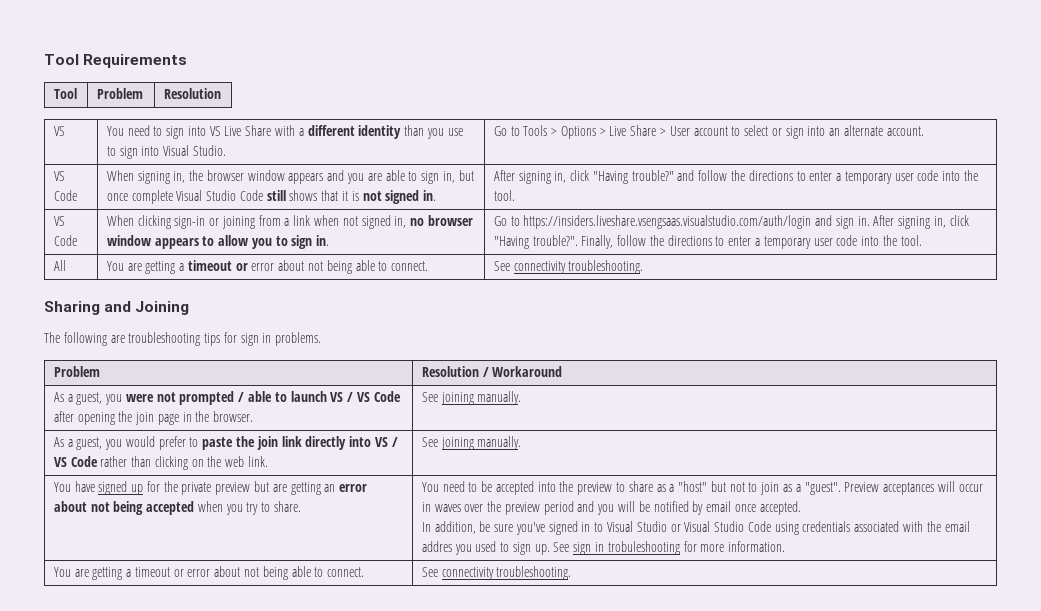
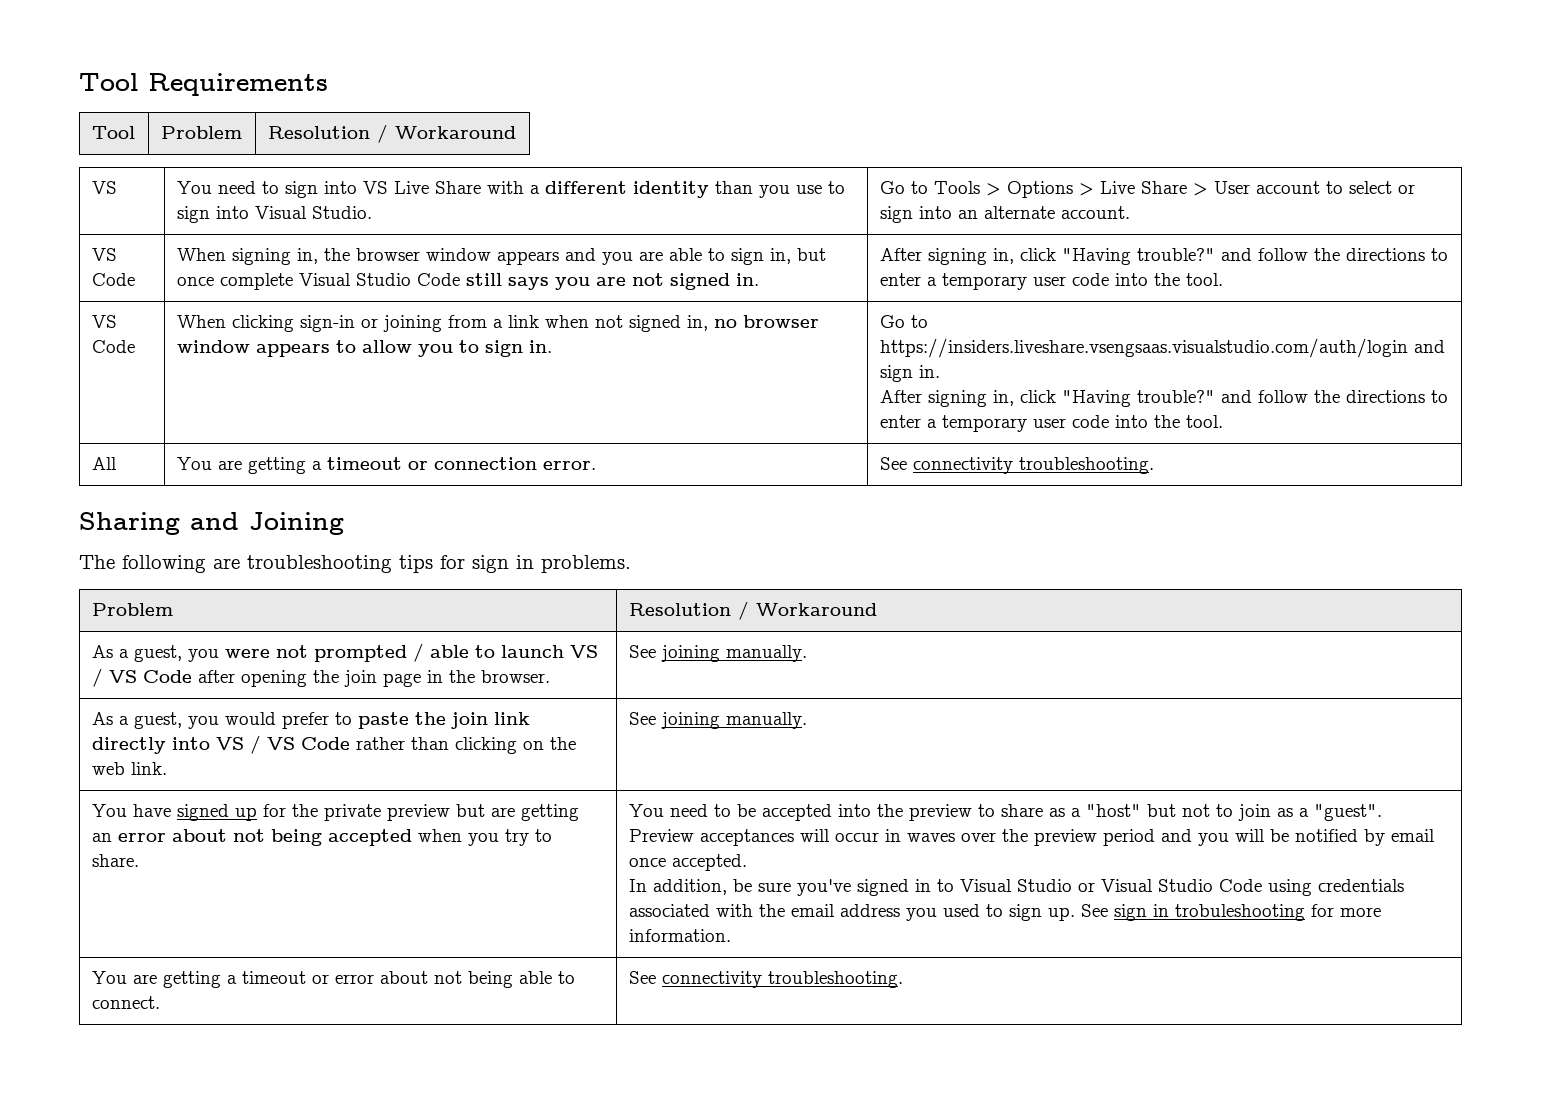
- Tool | Problem | Resolution
+ Tool | Problem | Resolution / Workaround
- When signing in, the browser window appears and you are able to sign in, but once complete Visual Studio Code still shows that it is not signed in.
+ When signing in, the browser window appears and you are able to sign in, but once complete Visual Studio Code still says you are not signed in.
- Go to https://insiders.liveshare.vsengsaas.visualstudio.com/auth/login and sign in. After signing in, click "Having trouble?". Finally, follow the directions to enter a temporary user code into the tool.
+ Go to https://insiders.liveshare.vsengsaas.visualstudio.com/auth/login and sign in.
+ After signing in, click "Having trouble?" and follow the directions to enter a temporary user code into the tool.
- All | You are getting a timeout or error about not being able to connect. | See connectivity troubleshooting.
+ All | You are getting a timeout or connection error. | See connectivity troubleshooting.
- In addition, be sure you've signed in to Visual Studio or Visual Studio Code using credentials associated with the email addres you used to sign up.
+ In addition, be sure you've signed in to Visual Studio or Visual Studio Code using credentials associated with the email address you used to sign up.

